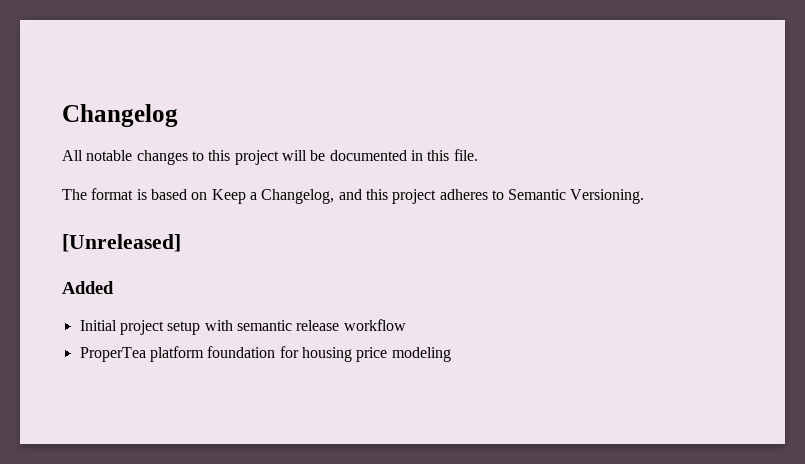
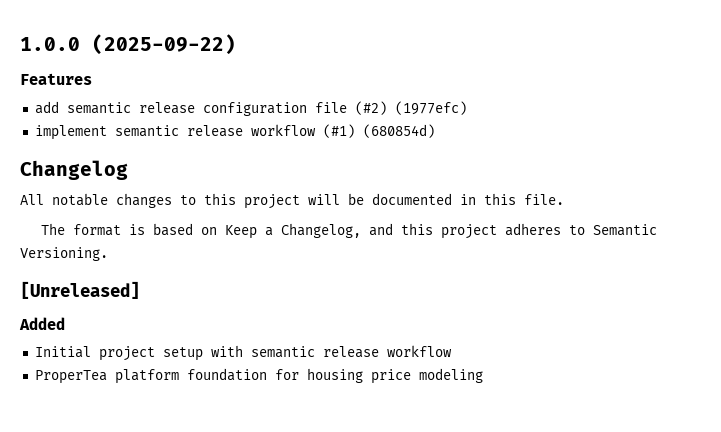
+ 1.0.0 (2025-09-22)
+ Features
+ add semantic release configuration file (#2) (1977efc)
+ implement semantic release workflow (#1) (680854d)

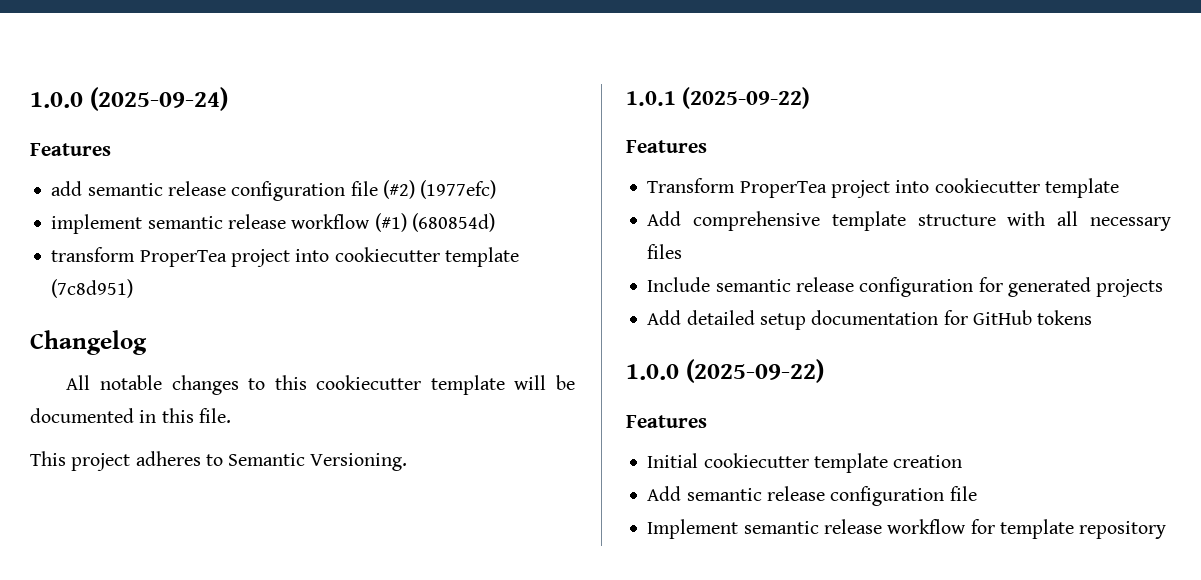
- 1.0.0 (2025-09-22)
+ 1.0.0 (2025-09-24)
+ transform ProperTea project into cookiecutter template (7c8d951)
- All notable changes to this project will be documented in this file.
+ All notable changes to this cookiecutter template will be documented in this file.
- The format is based on Keep a Changelog, and this project adheres to Semantic Versioning.
+ This project adheres to Semantic Versioning.
- [Unreleased]
- Added
- Initial project setup with semantic release workflow
- ProperTea platform foundation for housing price modeling
+ 1.0.1 (2025-09-22)
+ Features
+ Transform ProperTea project into cookiecutter template
+ Add comprehensive template structure with all necessary files
+ Include semantic release configuration for generated projects
+ Add detailed setup documentation for GitHub tokens
+ 1.0.0 (2025-09-22)
+ Features
+ Initial cookiecutter template creation
+ Add semantic release configuration file
+ Implement semantic release workflow for template repository

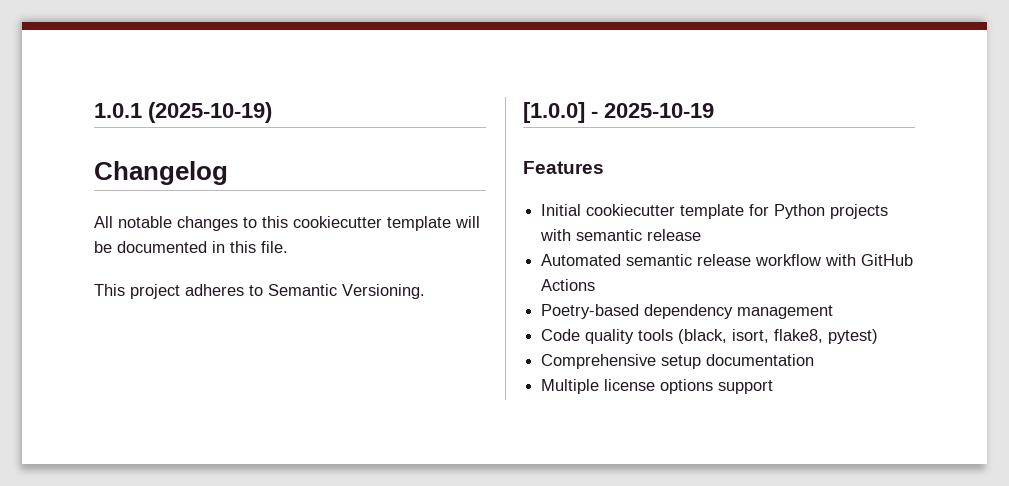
- 1.0.0 (2025-09-24)
- Features
- add semantic release configuration file (#2) (1977efc)
- implement semantic release workflow (#1) (680854d)
- transform ProperTea project into cookiecutter template (7c8d951)
+ 1.0.1 (2025-10-19)
- 1.0.1 (2025-09-22)
+ [1.0.0] - 2025-10-19
  Features
- Transform ProperTea project into cookiecutter template
- Add comprehensive template structure with all necessary files
- Include semantic release configuration for generated projects
- Add detailed setup documentation for GitHub tokens
- 1.0.0 (2025-09-22)
- Features
- Initial cookiecutter template creation
- Add semantic release configuration file
- Implement semantic release workflow for template repository
+ Initial cookiecutter template for Python projects with semantic release
+ Automated semantic release workflow with GitHub Actions
+ Poetry-based dependency management
+ Code quality tools (black, isort, flake8, pytest)
+ Comprehensive setup documentation
+ Multiple license options support

